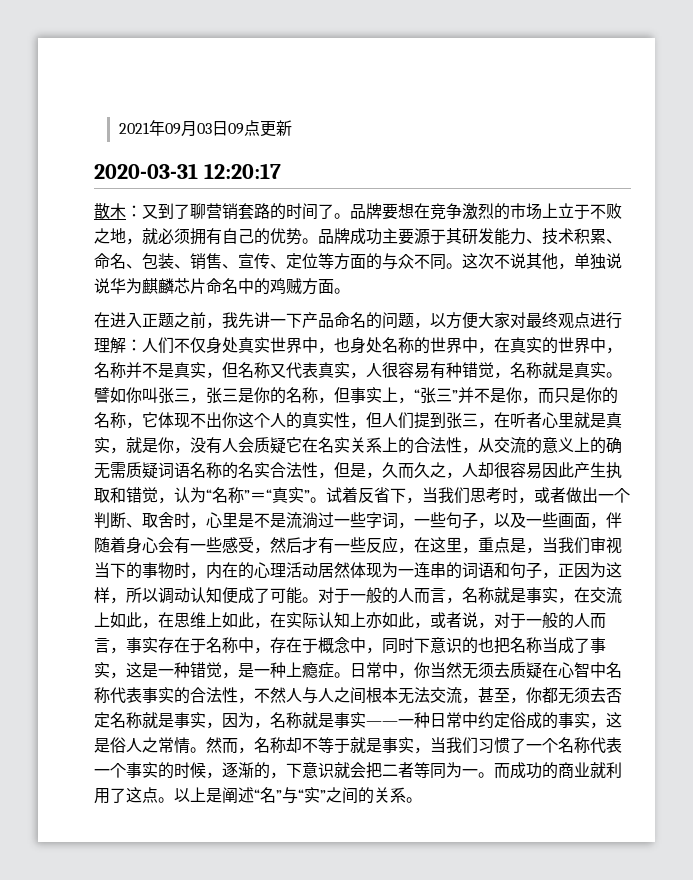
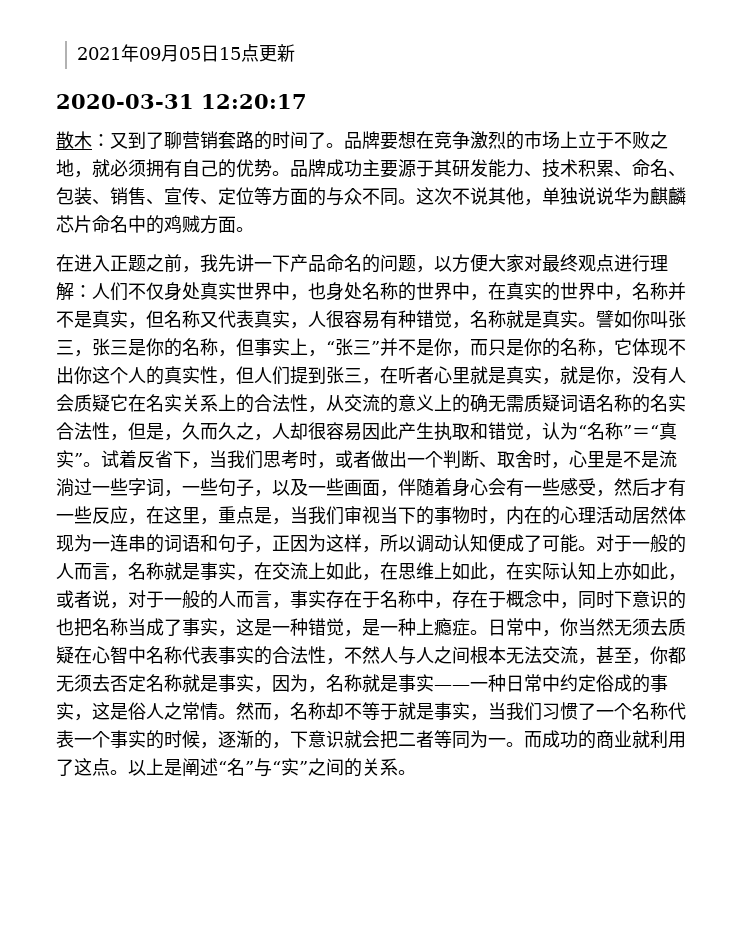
- 2021年09月03日09点更新
+ 2021年09月05日15点更新

